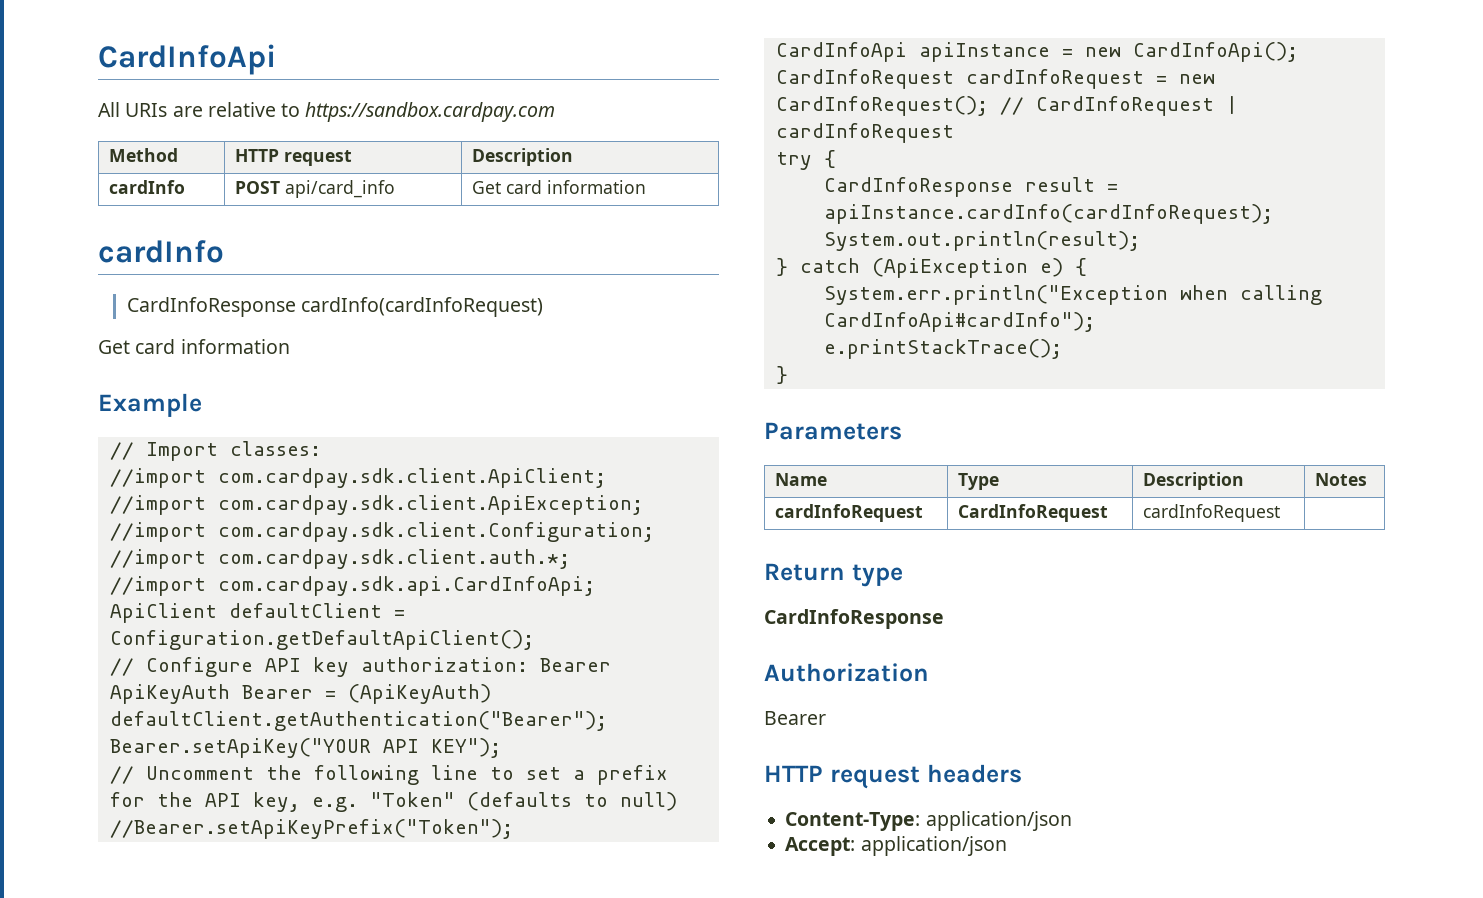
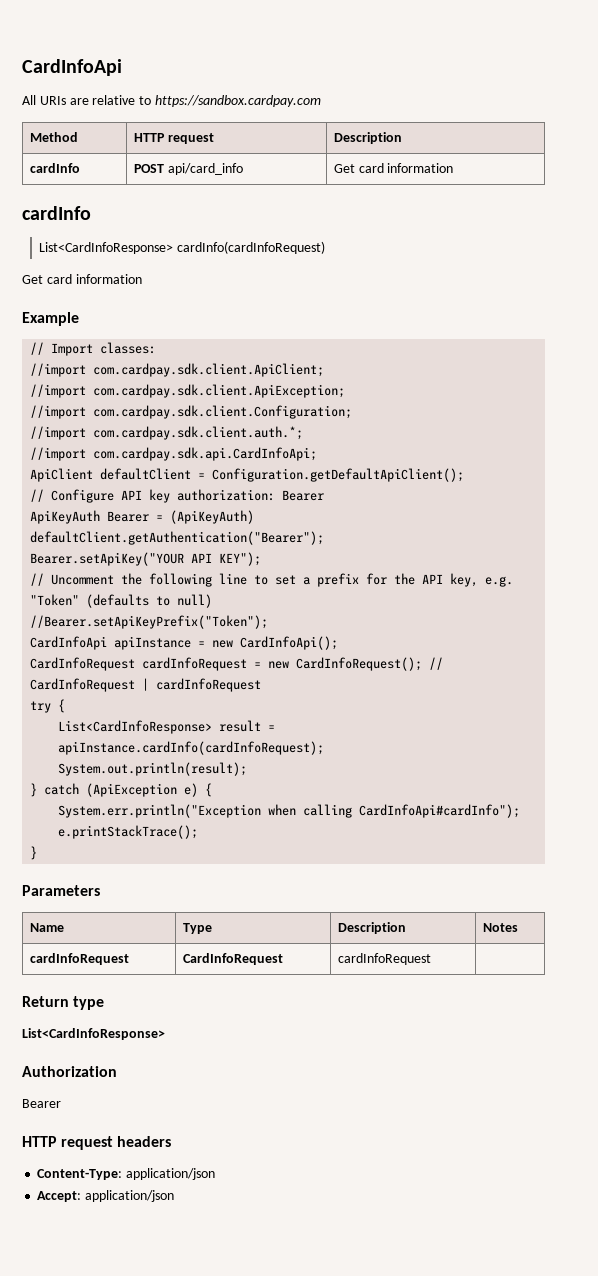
- CardInfoResponse cardInfo(cardInfoRequest)
+ List<CardInfoResponse> cardInfo(cardInfoRequest)
- CardInfoResponse result = apiInstance.cardInfo(cardInfoRequest);
+ List<CardInfoResponse> result = apiInstance.cardInfo(cardInfoRequest);
  Return type
- CardInfoResponse
+ List<CardInfoResponse>

